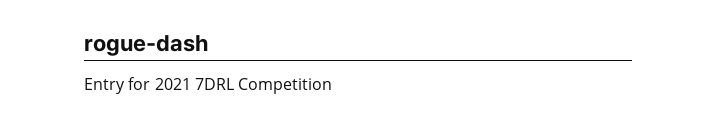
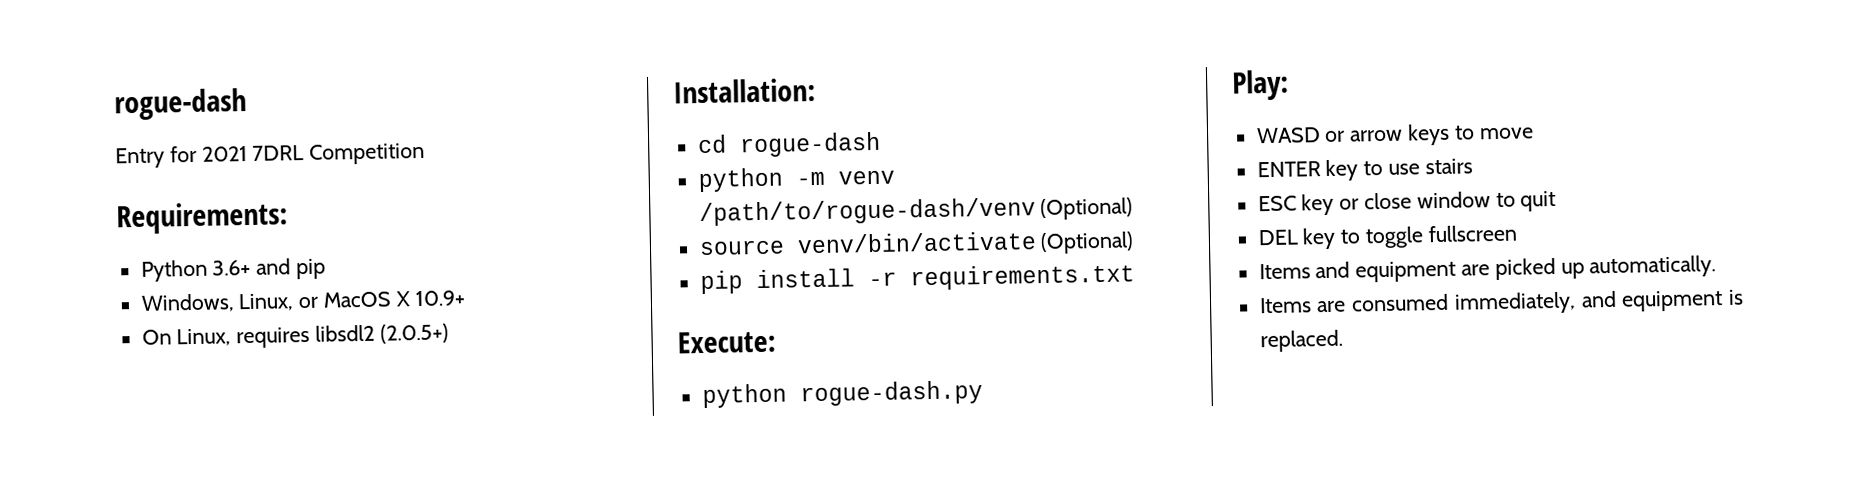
+ Requirements:
+ Python 3.6+ and pip
+ Windows, Linux, or MacOS X 10.9+
+ On Linux, requires libsdl2 (2.0.5+)
+ Installation:
+ cd rogue-dash
+ python -m venv /path/to/rogue-dash/venv (Optional)
+ source venv/bin/activate (Optional)
+ pip install -r requirements.txt
+ Execute:
+ python rogue-dash.py
+ Play:
+ WASD or arrow keys to move
+ ENTER key to use stairs
+ ESC key or close window to quit
+ DEL key to toggle fullscreen
+ Items and equipment are picked up automatically.
+ Items are consumed immediately, and equipment is replaced.

